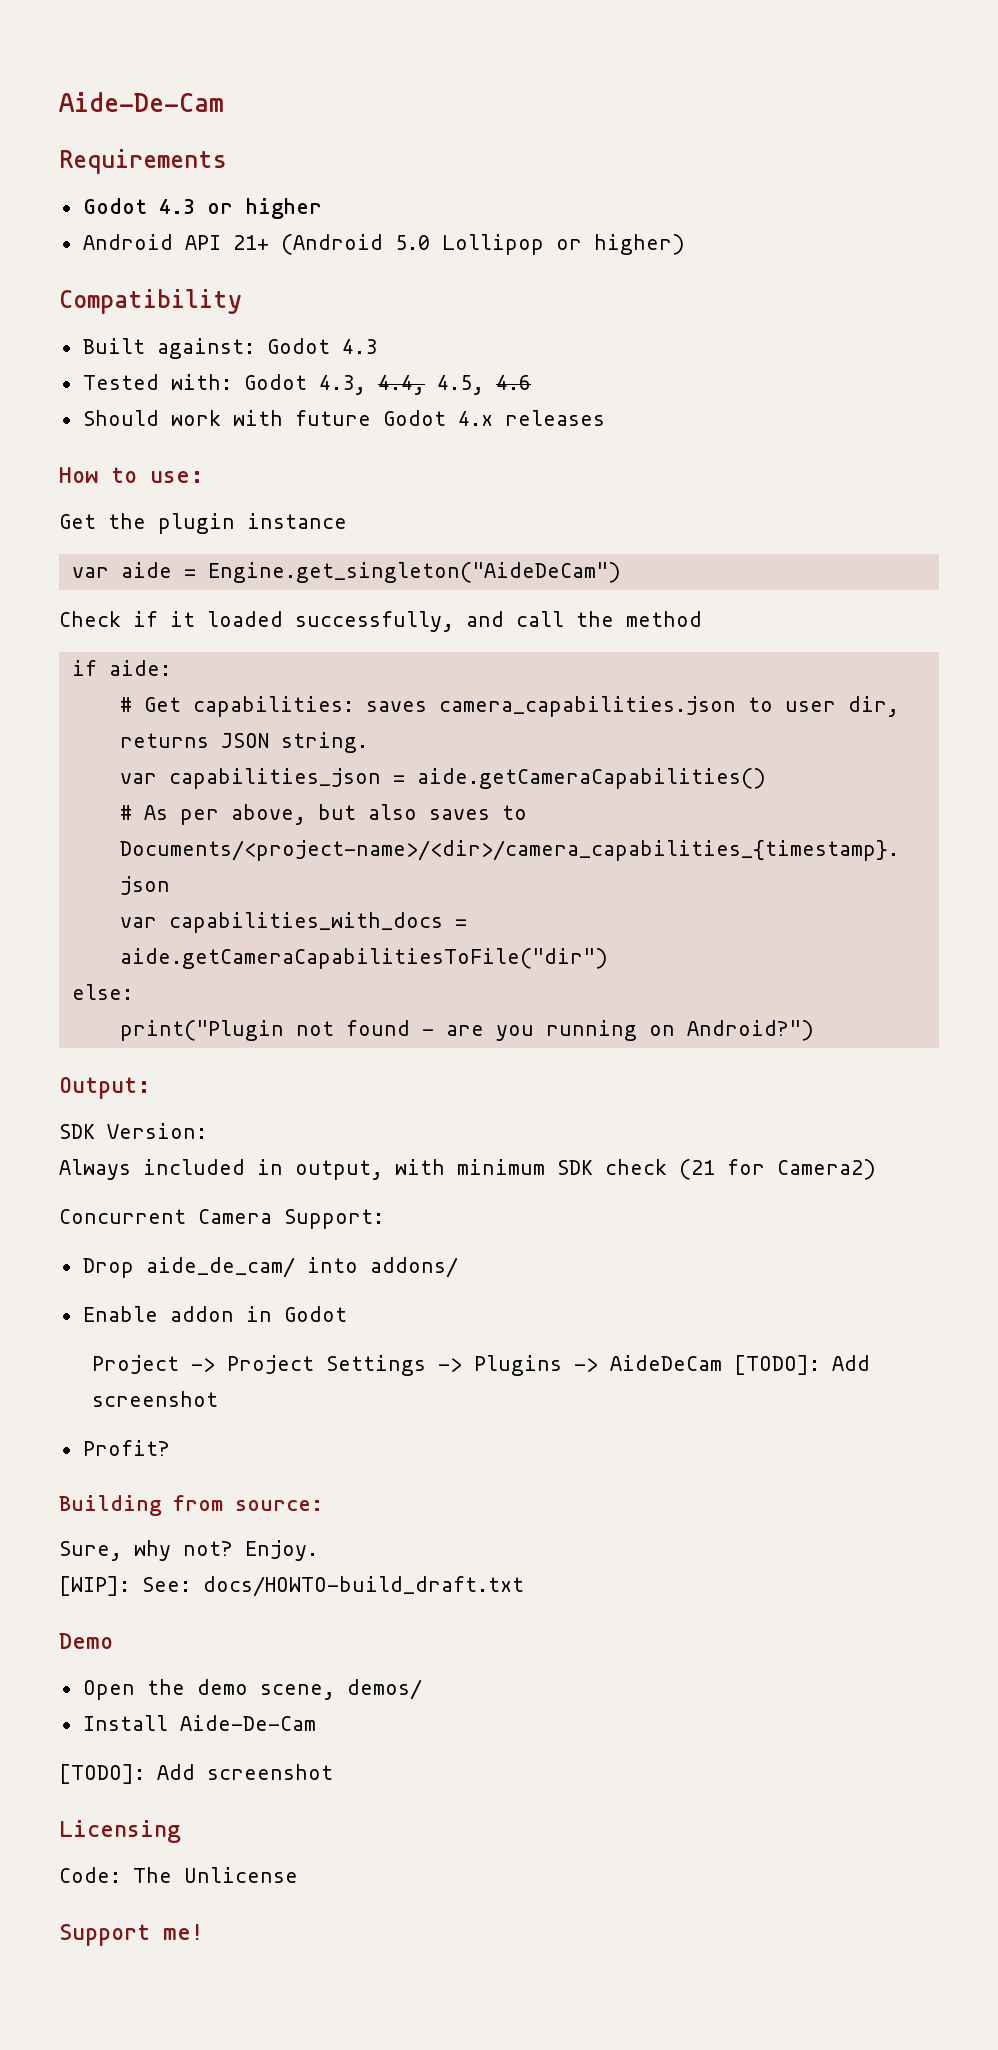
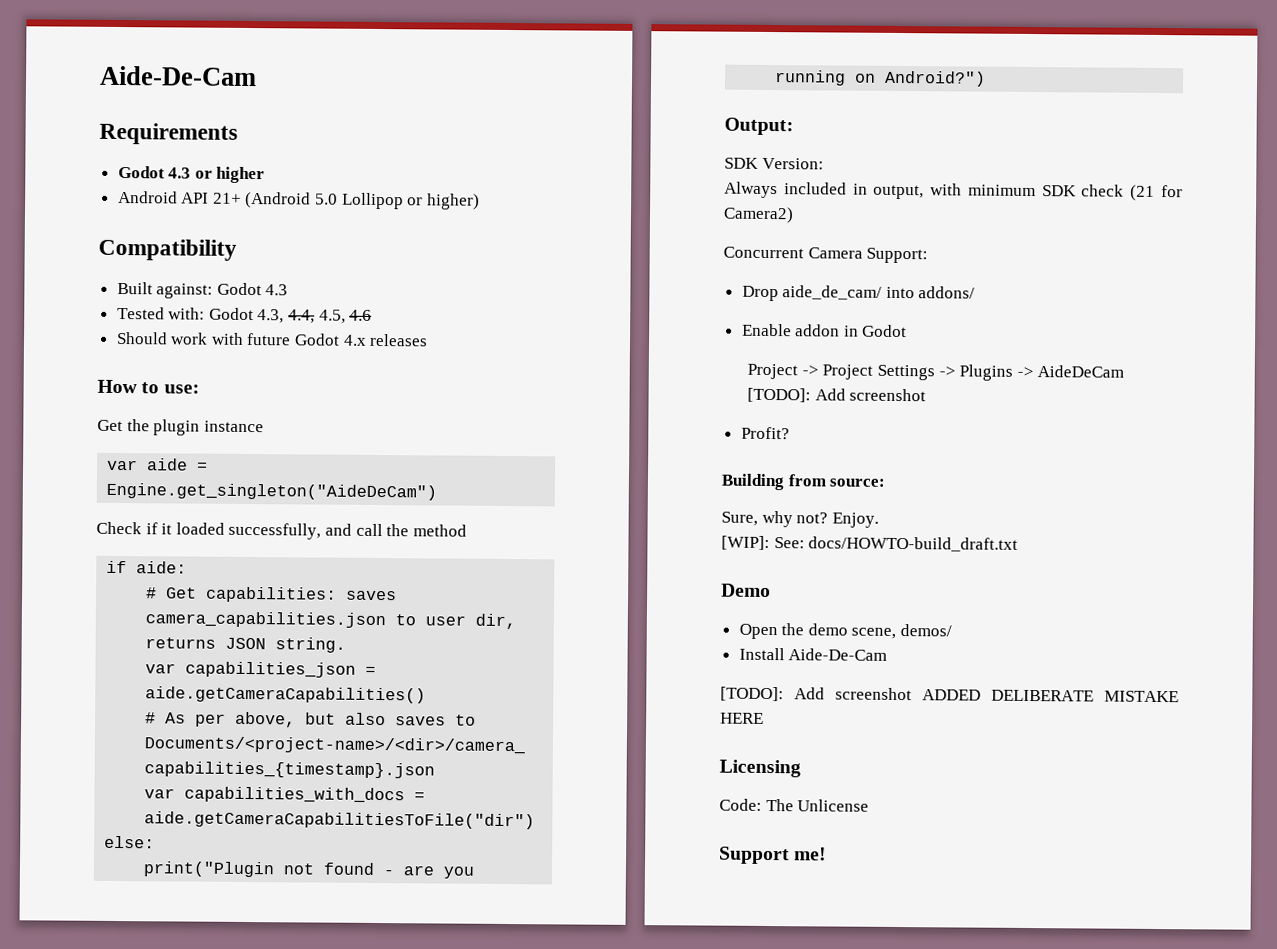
  Install Aide-De-Cam
- [TODO]: Add screenshot
+ [TODO]: Add screenshot ADDED DELIBERATE MISTAKE HERE

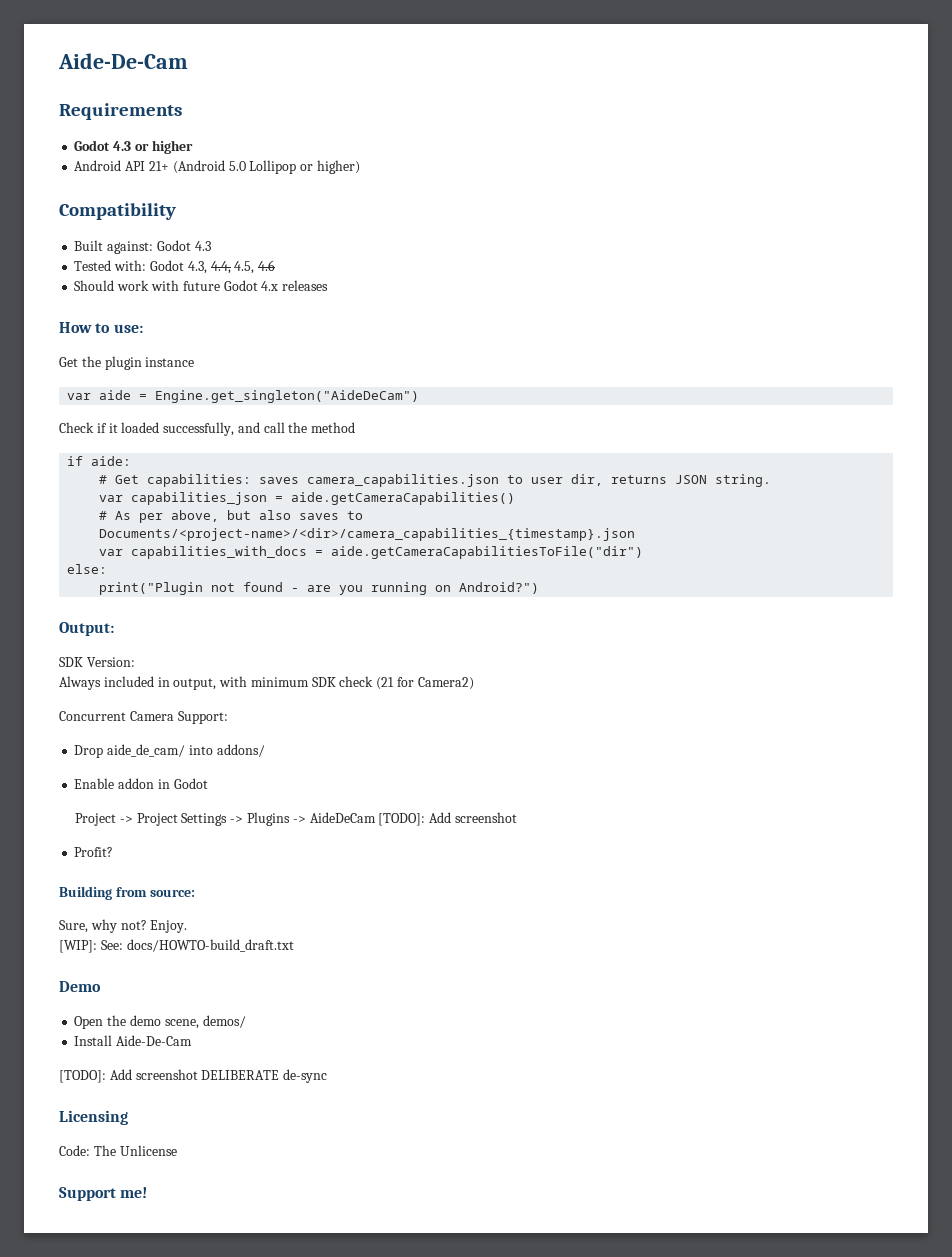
- [TODO]: Add screenshot ADDED DELIBERATE MISTAKE HERE
+ [TODO]: Add screenshot DELIBERATE de-sync

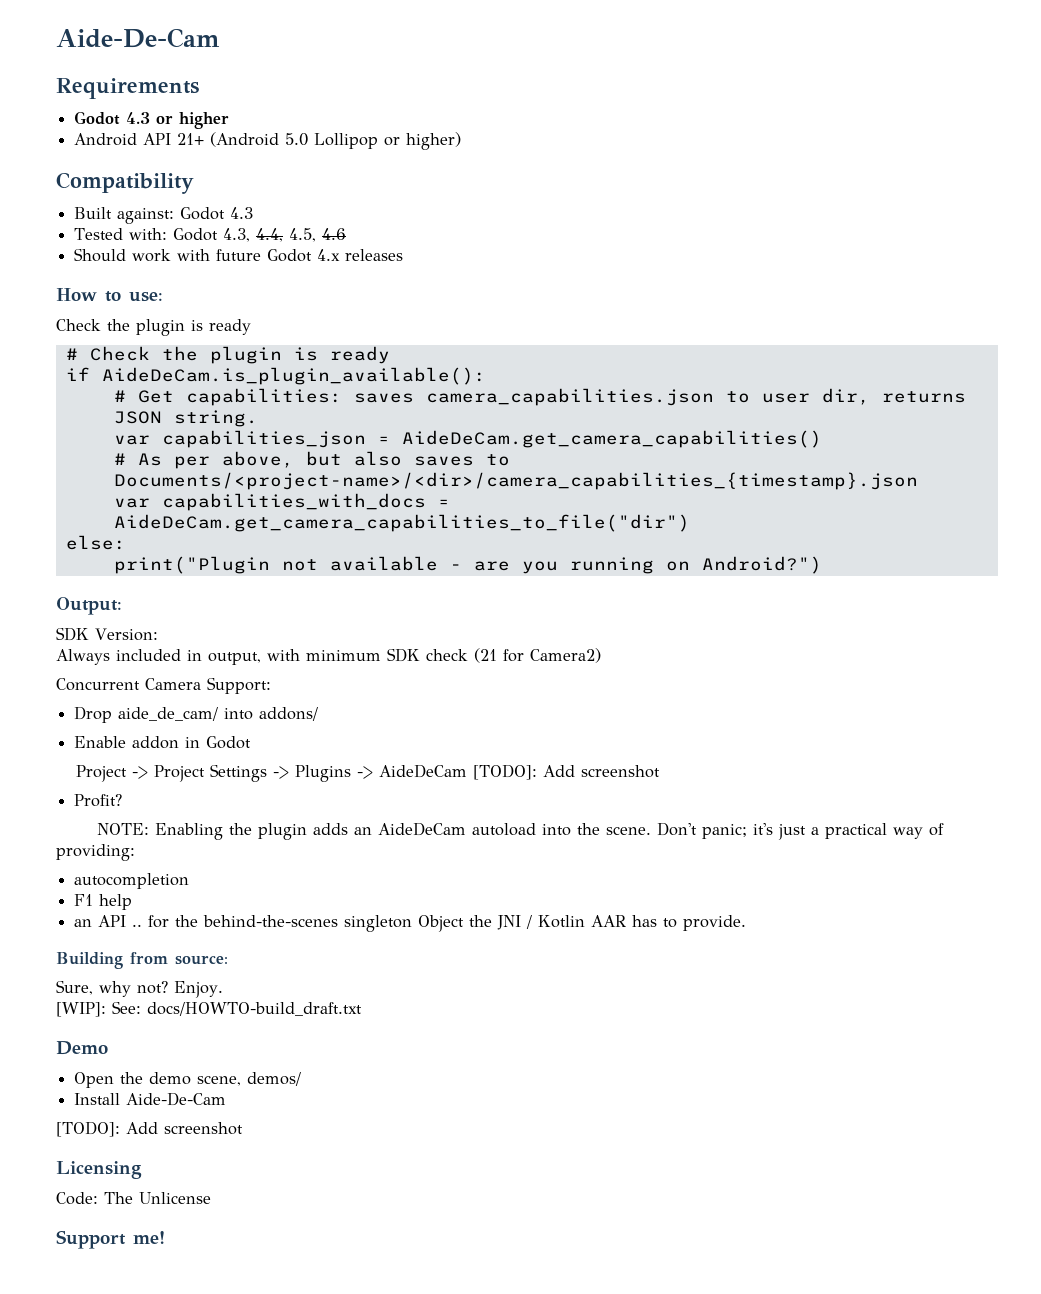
  How to use:
- Get the plugin instance
- var aide = Engine.get_singleton("AideDeCam")
- Check if it loaded successfully, and call the method
- if aide:
+ Check the plugin is ready
+ # Check the plugin is ready
+ if AideDeCam.is_plugin_available():
- var capabilities_json = aide.getCameraCapabilities()
+ var capabilities_json = AideDeCam.get_camera_capabilities()
- var capabilities_with_docs = aide.getCameraCapabilitiesToFile("dir")
+ var capabilities_with_docs = AideDeCam.get_camera_capabilities_to_file("dir")
- print("Plugin not found - are you running on Android?")
+ print("Plugin not available - are you running on Android?")
+ NOTE: Enabling the plugin adds an AideDeCam autoload into the scene. Don't panic; it's just a practical way of providing:
+ autocompletion
+ F1 help
+ an API .. for the behind-the-scenes singleton Object the JNI / Kotlin AAR has to provide.
  Install Aide-De-Cam
- [TODO]: Add screenshot DELIBERATE de-sync
+ [TODO]: Add screenshot

